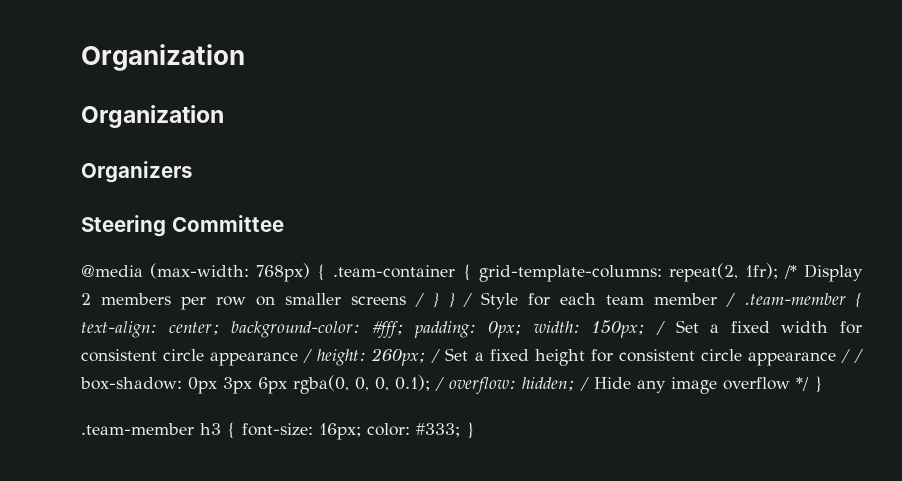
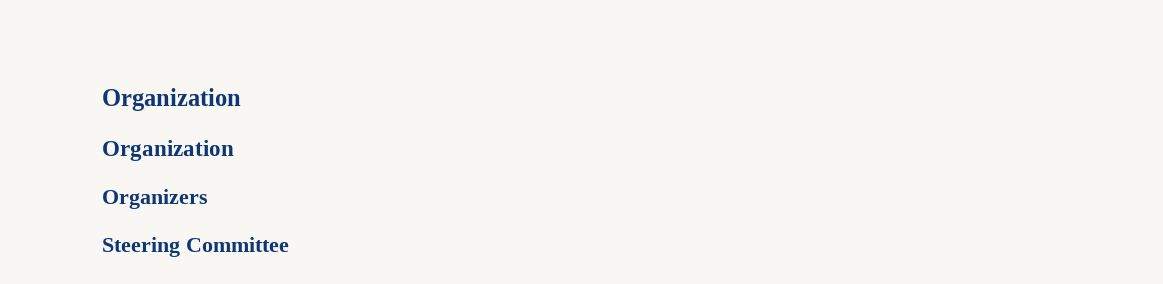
- @media (max-width: 768px) { .team-container { grid-template-columns: repeat(2, 1fr); /* Display 2 members per row on smaller screens / } } / Style for each team member / .team-member { text-align: center; background-color: #fff; padding: 0px; width: 150px; / Set a fixed width for consistent circle appearance / height: 260px; / Set a fixed height for consistent circle appearance / / box-shadow: 0px 3px 6px rgba(0, 0, 0, 0.1); / overflow: hidden; / Hide any image overflow */ }
- .team-member h3 { font-size: 16px; color: #333; }

